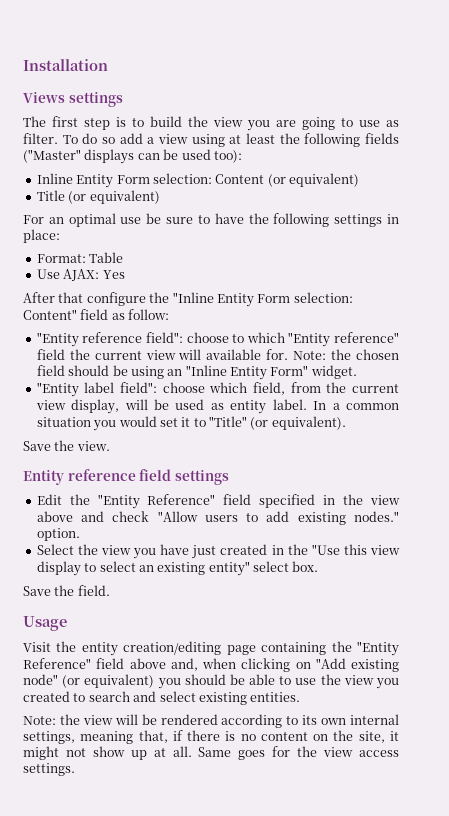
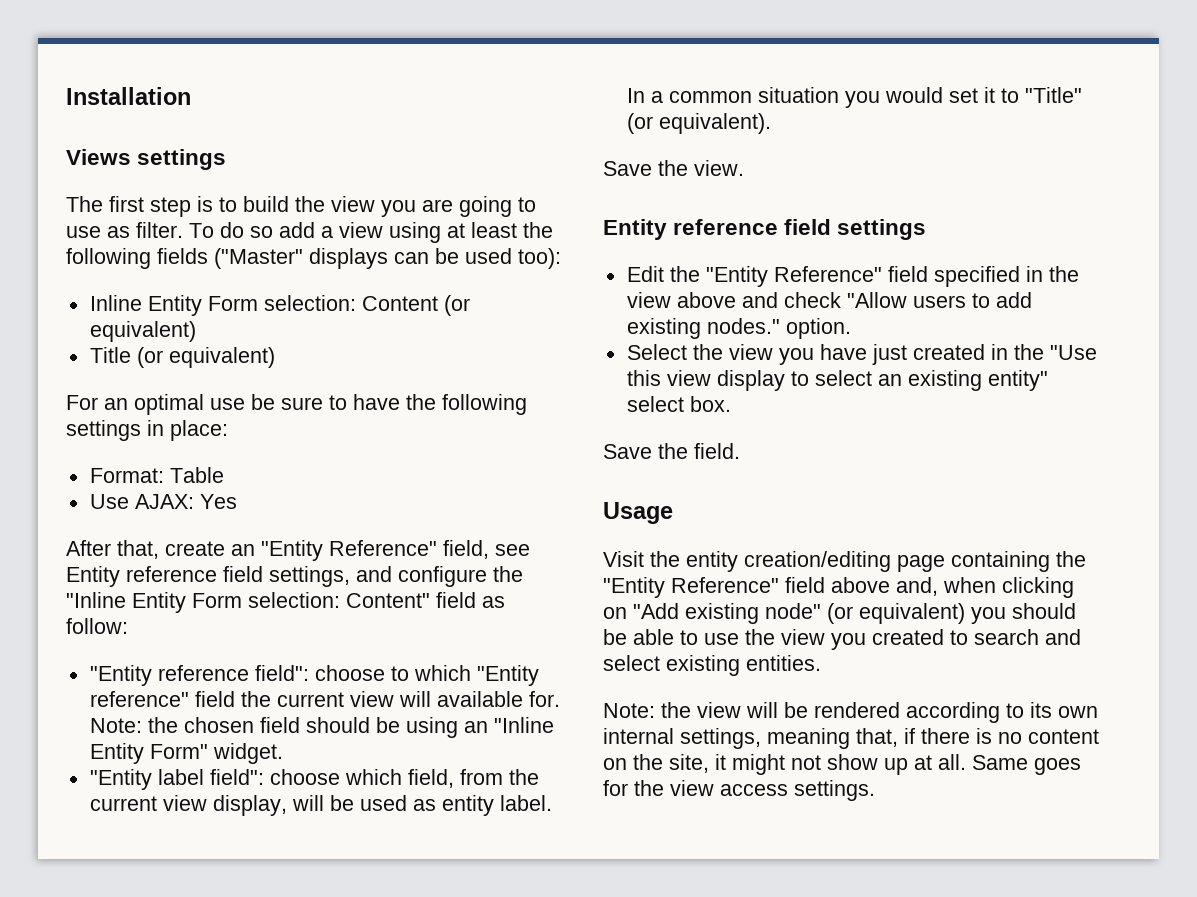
- After that configure the "Inline Entity Form selection: Content" field as follow:
+ After that, create an "Entity Reference" field, see Entity reference field settings, and configure the "Inline Entity Form selection: Content" field as follow:

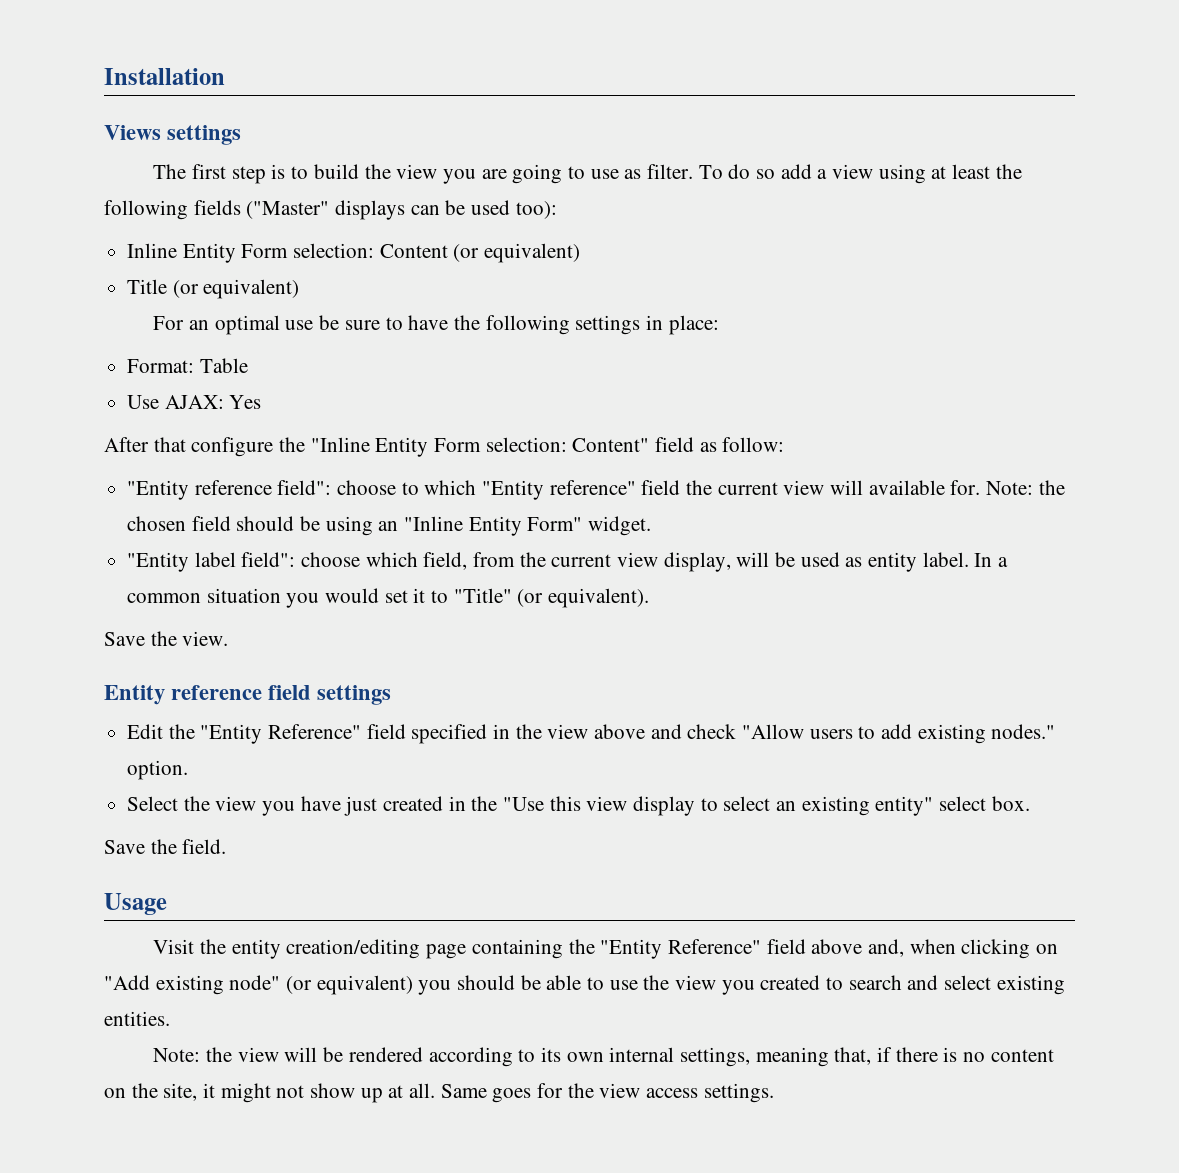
- After that, create an "Entity Reference" field, see Entity reference field settings, and configure the "Inline Entity Form selection: Content" field as follow:
+ After that configure the "Inline Entity Form selection: Content" field as follow:

